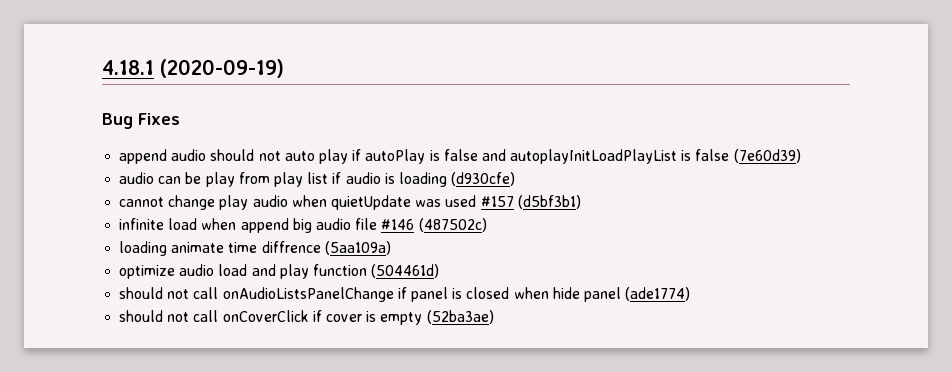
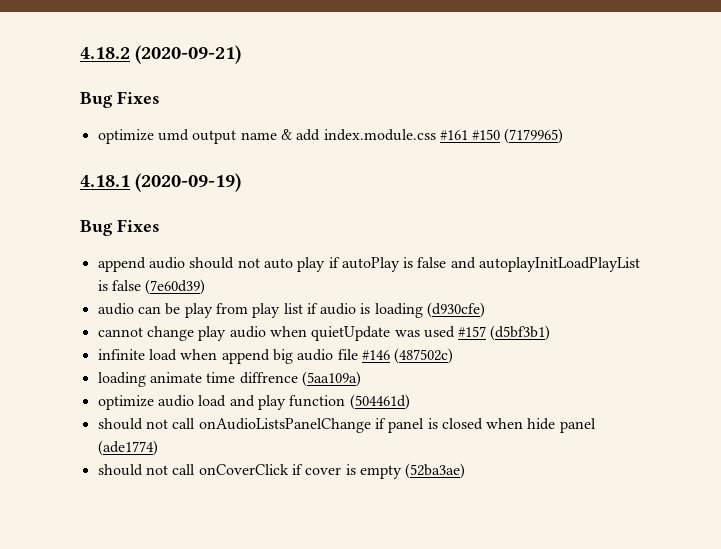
+ 4.18.2 (2020-09-21)
+ Bug Fixes
+ optimize umd output name & add index.module.css #161 #150 (7179965)

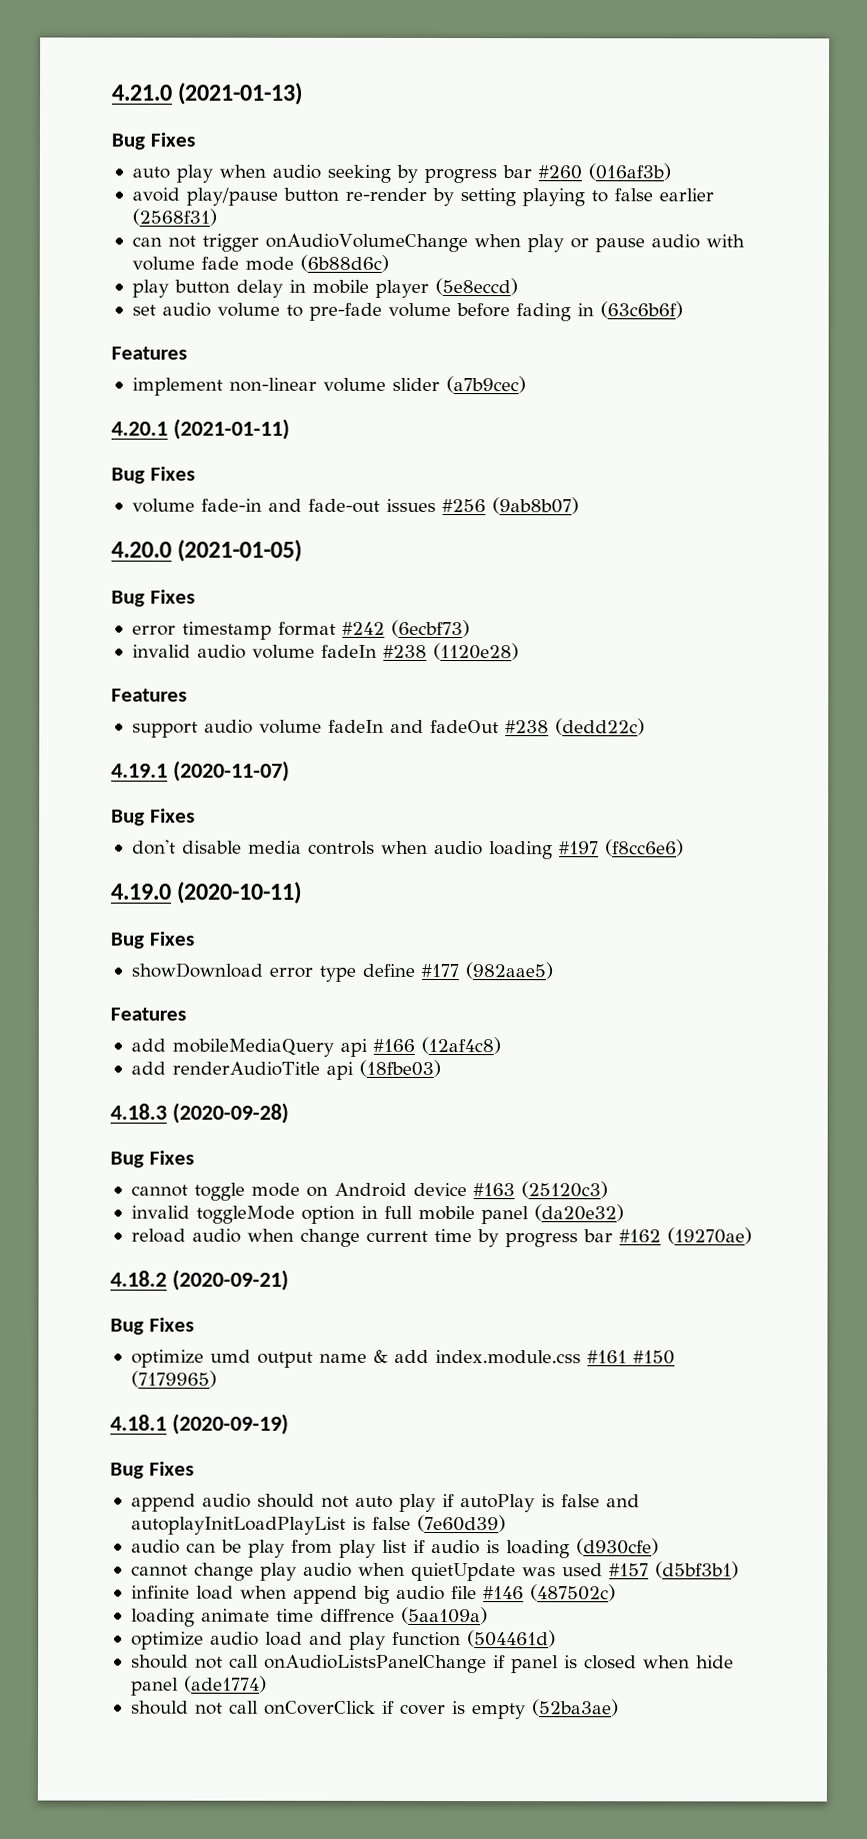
+ 4.21.0 (2021-01-13)
+ Bug Fixes
+ auto play when audio seeking by progress bar #260 (016af3b)
+ avoid play/pause button re-render by setting playing to false earlier (2568f31)
+ can not trigger onAudioVolumeChange when play or pause audio with volume fade mode (6b88d6c)
+ play button delay in mobile player (5e8eccd)
+ set audio volume to pre-fade volume before fading in (63c6b6f)
+ Features
+ implement non-linear volume slider (a7b9cec)
+ 4.20.1 (2021-01-11)
+ Bug Fixes
+ volume fade-in and fade-out issues #256 (9ab8b07)
+ 4.20.0 (2021-01-05)
+ Bug Fixes
+ error timestamp format #242 (6ecbf73)
+ invalid audio volume fadeIn #238 (1120e28)
+ Features
+ support audio volume fadeIn and fadeOut #238 (dedd22c)
+ 4.19.1 (2020-11-07)
+ Bug Fixes
+ don't disable media controls when audio loading #197 (f8cc6e6)
+ 4.19.0 (2020-10-11)
+ Bug Fixes
+ showDownload error type define #177 (982aae5)
+ Features
+ add mobileMediaQuery api #166 (12af4c8)
+ add renderAudioTitle api (18fbe03)
+ 4.18.3 (2020-09-28)
+ Bug Fixes
+ cannot toggle mode on Android device #163 (25120c3)
+ invalid toggleMode option in full mobile panel (da20e32)
+ reload audio when change current time by progress bar #162 (19270ae)

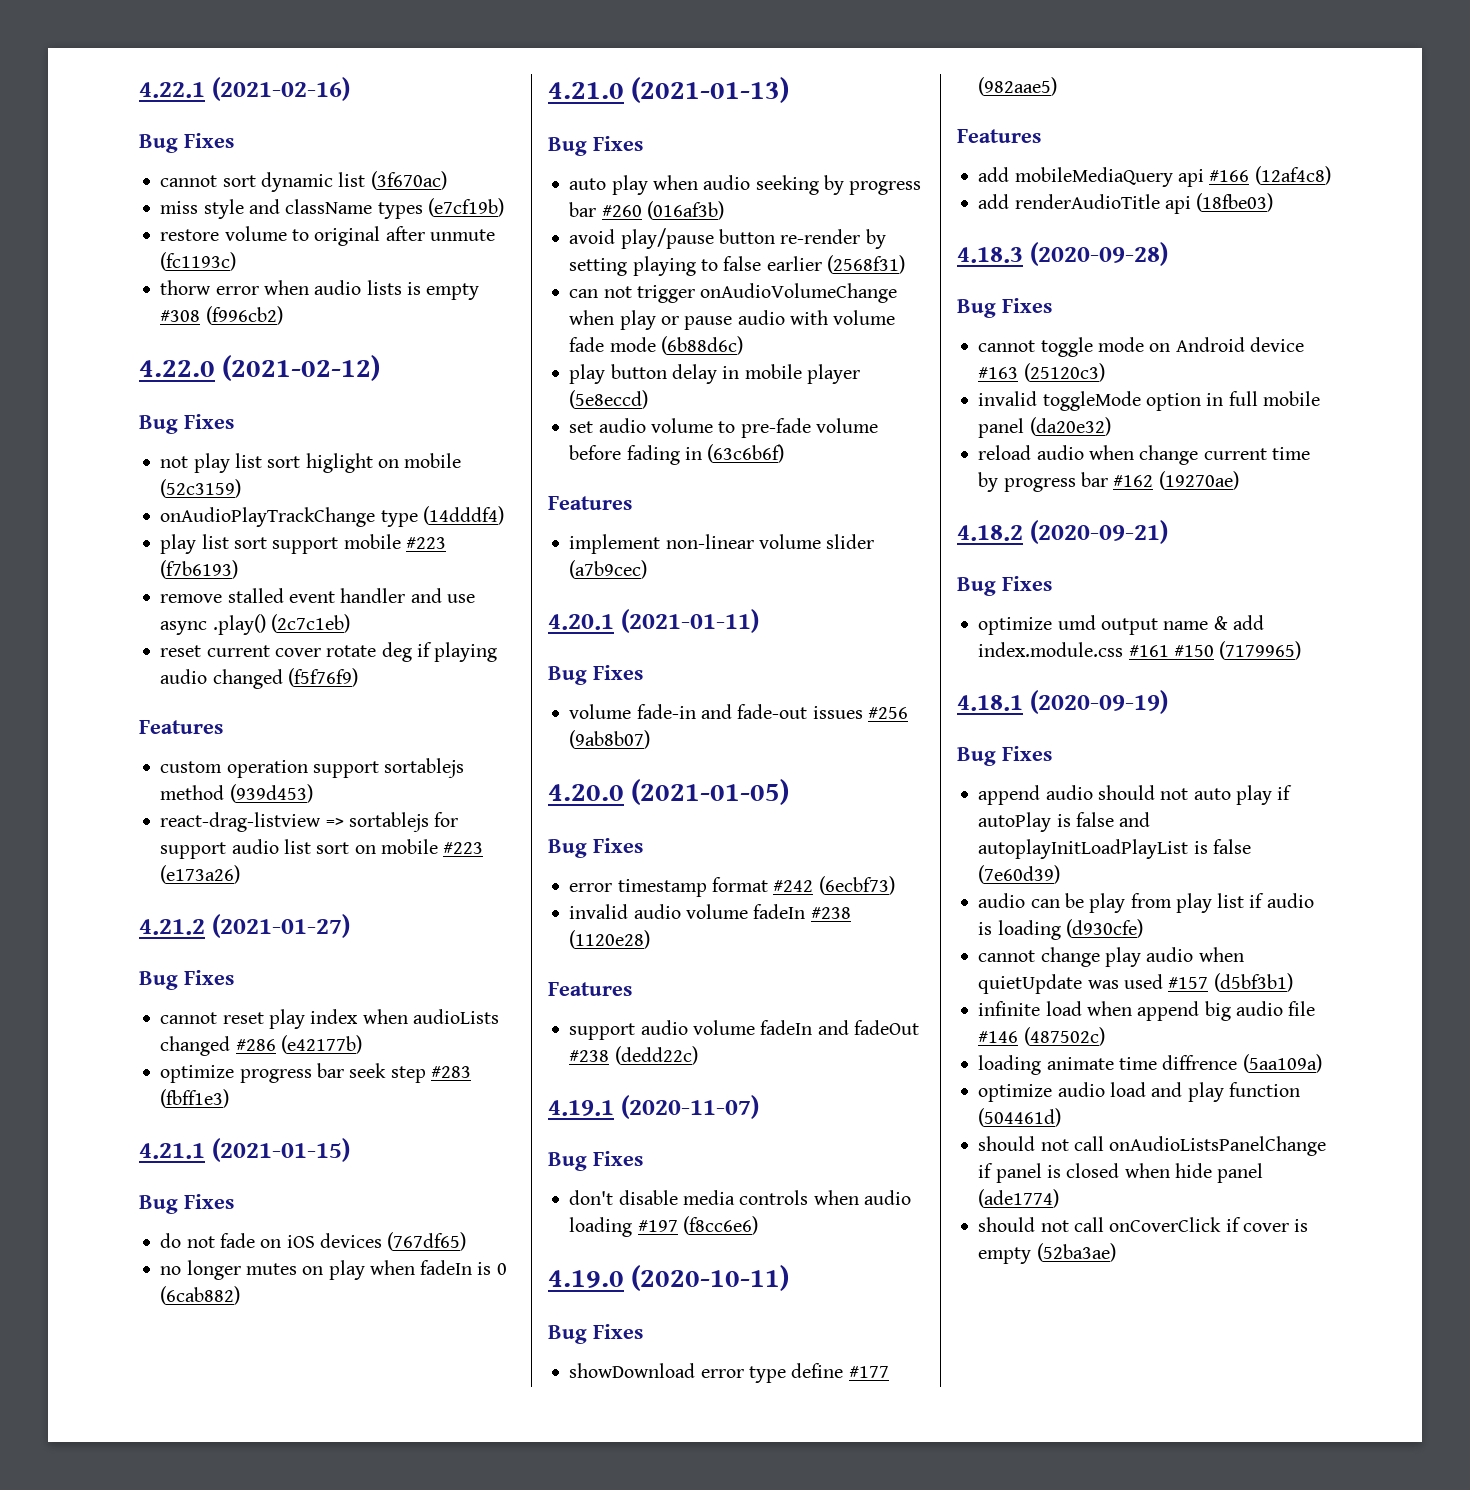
+ 4.22.1 (2021-02-16)
+ Bug Fixes
+ cannot sort dynamic list (3f670ac)
+ miss style and className types (e7cf19b)
+ restore volume to original after unmute (fc1193c)
+ thorw error when audio lists is empty #308 (f996cb2)
+ 4.22.0 (2021-02-12)
+ Bug Fixes
+ not play list sort higlight on mobile (52c3159)
+ onAudioPlayTrackChange type (14dddf4)
+ play list sort support mobile #223 (f7b6193)
+ remove stalled event handler and use async .play() (2c7c1eb)
+ reset current cover rotate deg if playing audio changed (f5f76f9)
+ Features
+ custom operation support sortablejs method (939d453)
+ react-drag-listview => sortablejs for support audio list sort on mobile #223 (e173a26)
+ 4.21.2 (2021-01-27)
+ Bug Fixes
+ cannot reset play index when audioLists changed #286 (e42177b)
+ optimize progress bar seek step #283 (fbff1e3)
+ 4.21.1 (2021-01-15)
+ Bug Fixes
+ do not fade on iOS devices (767df65)
+ no longer mutes on play when fadeIn is 0 (6cab882)

